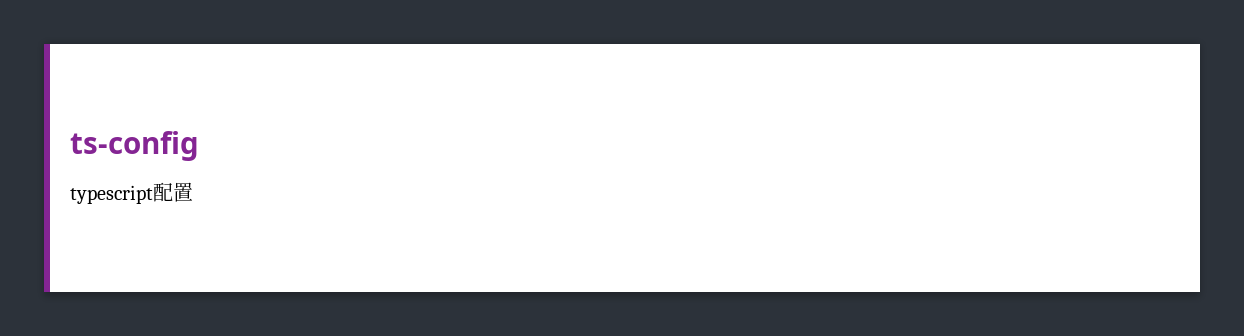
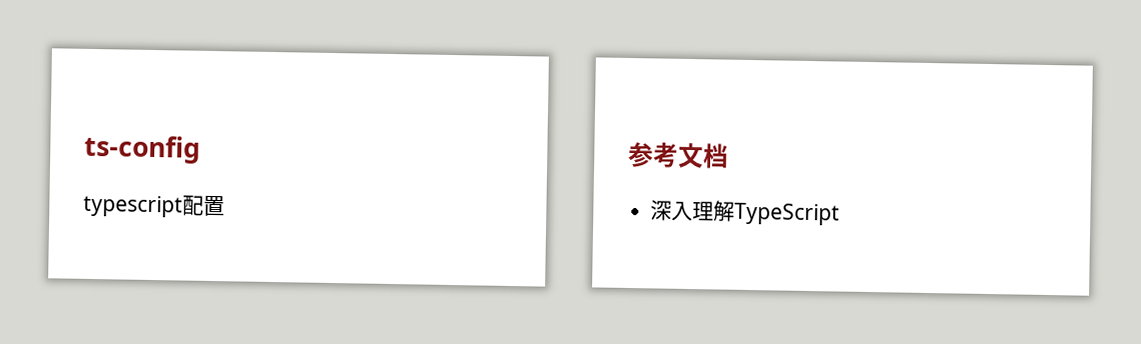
+ 参考文档
+ 深入理解TypeScript

